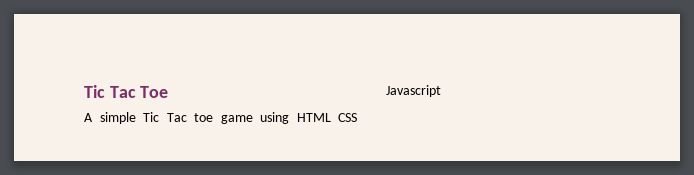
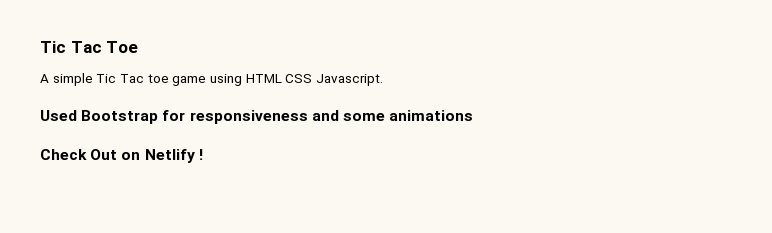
- A simple Tic Tac toe game using HTML CSS Javascript
+ A simple Tic Tac toe game using HTML CSS Javascript.
+ Used Bootstrap for responsiveness and some animations
+ Check Out on Netlify !

